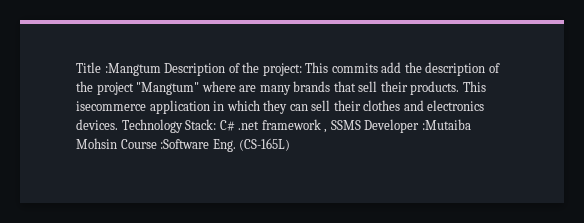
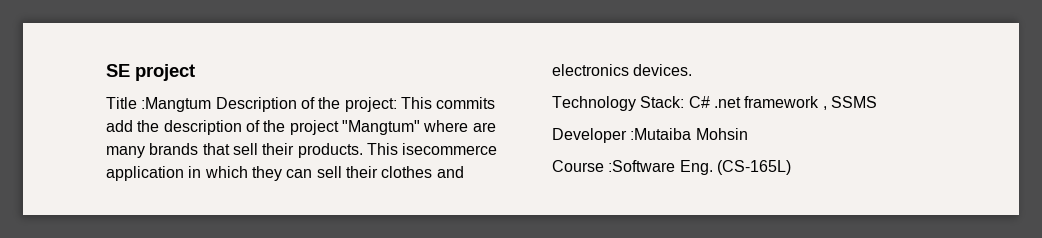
+ SE project
- This isecommerce application in which they can sell their clothes and electronics devices. Technology Stack: C# .net framework , SSMS Developer :Mutaiba Mohsin Course :Software Eng. (CS-165L)
+ This isecommerce application in which they can sell their clothes and electronics devices.
+ Technology Stack: C# .net framework , SSMS
+ Developer :Mutaiba Mohsin
+ Course :Software Eng. (CS-165L)

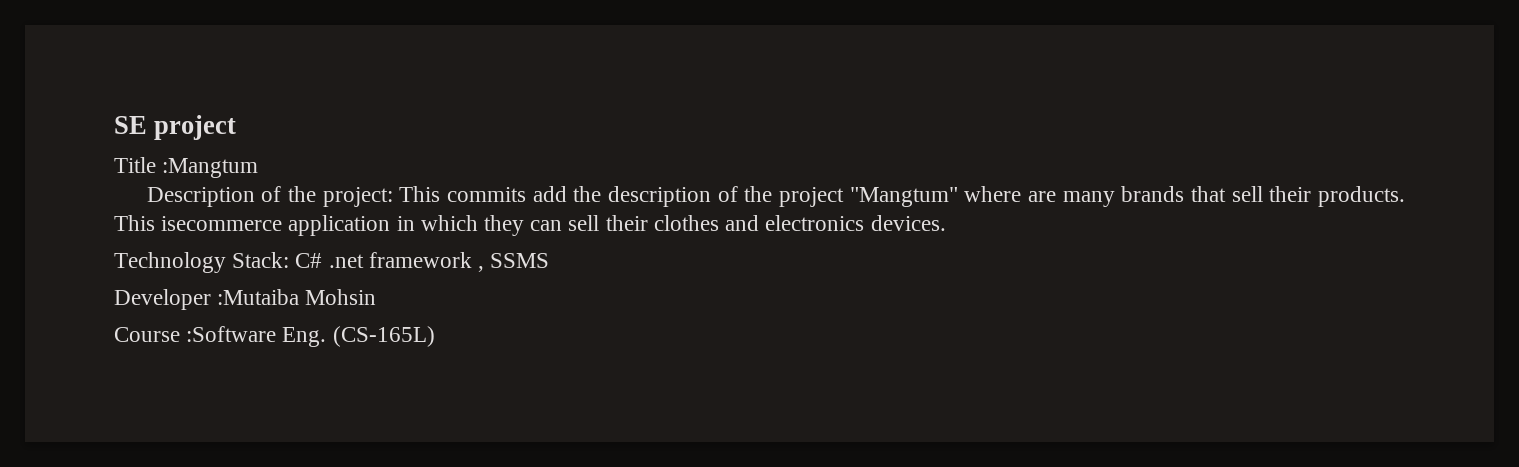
- Title :Mangtum Description of the project: This commits add the description of the project "Mangtum" where are many brands that sell their products.
+ Title :Mangtum
+ Description of the project: This commits add the description of the project "Mangtum" where are many brands that sell their products.

